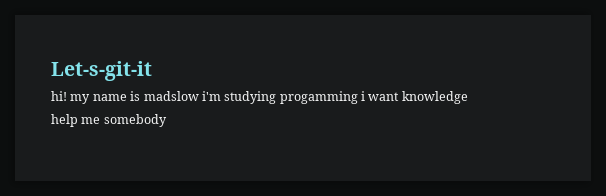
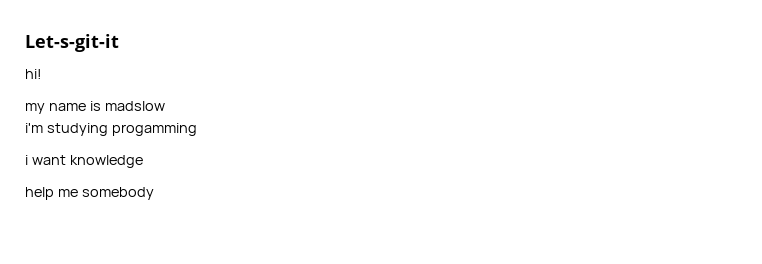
- hi! my name is madslow i'm studying progamming i want knowledge
+ hi!
+ my name is madslow
+ i'm studying progamming
+ i want knowledge

